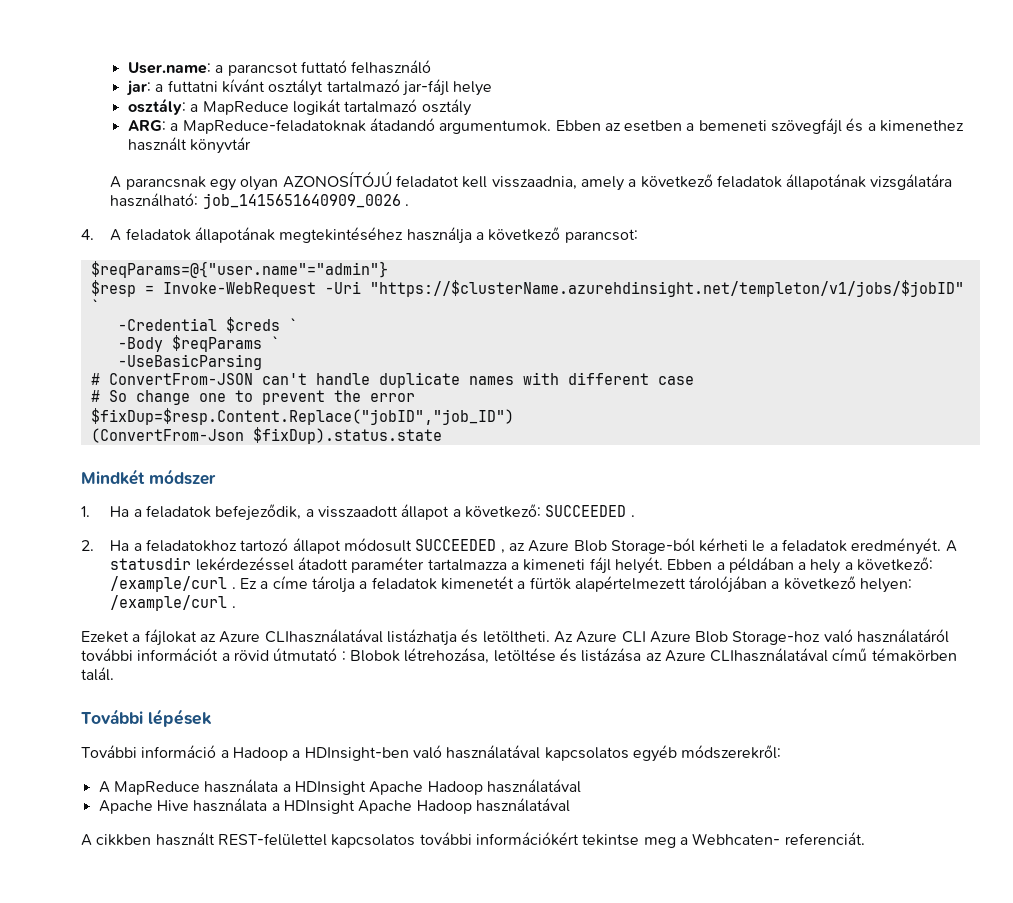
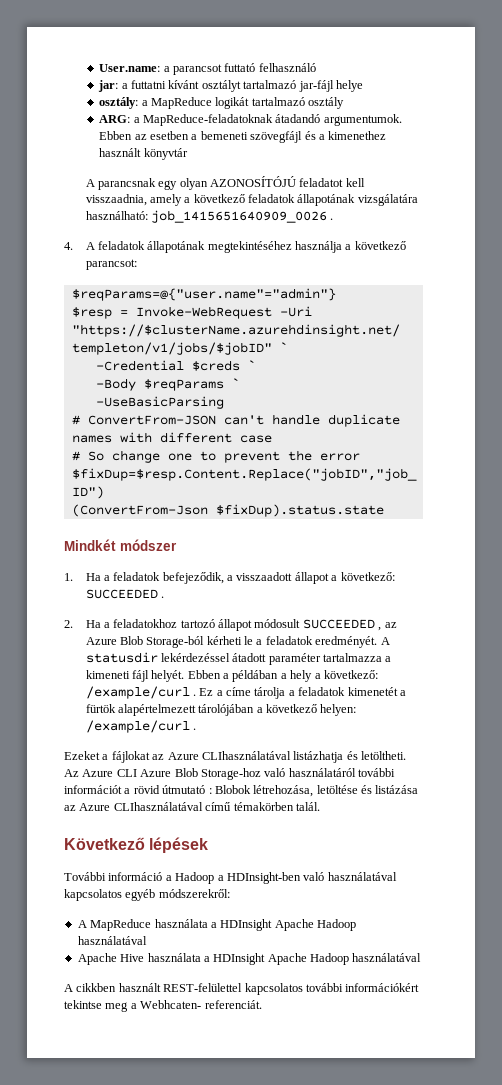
- További lépések
+ Következő lépések

